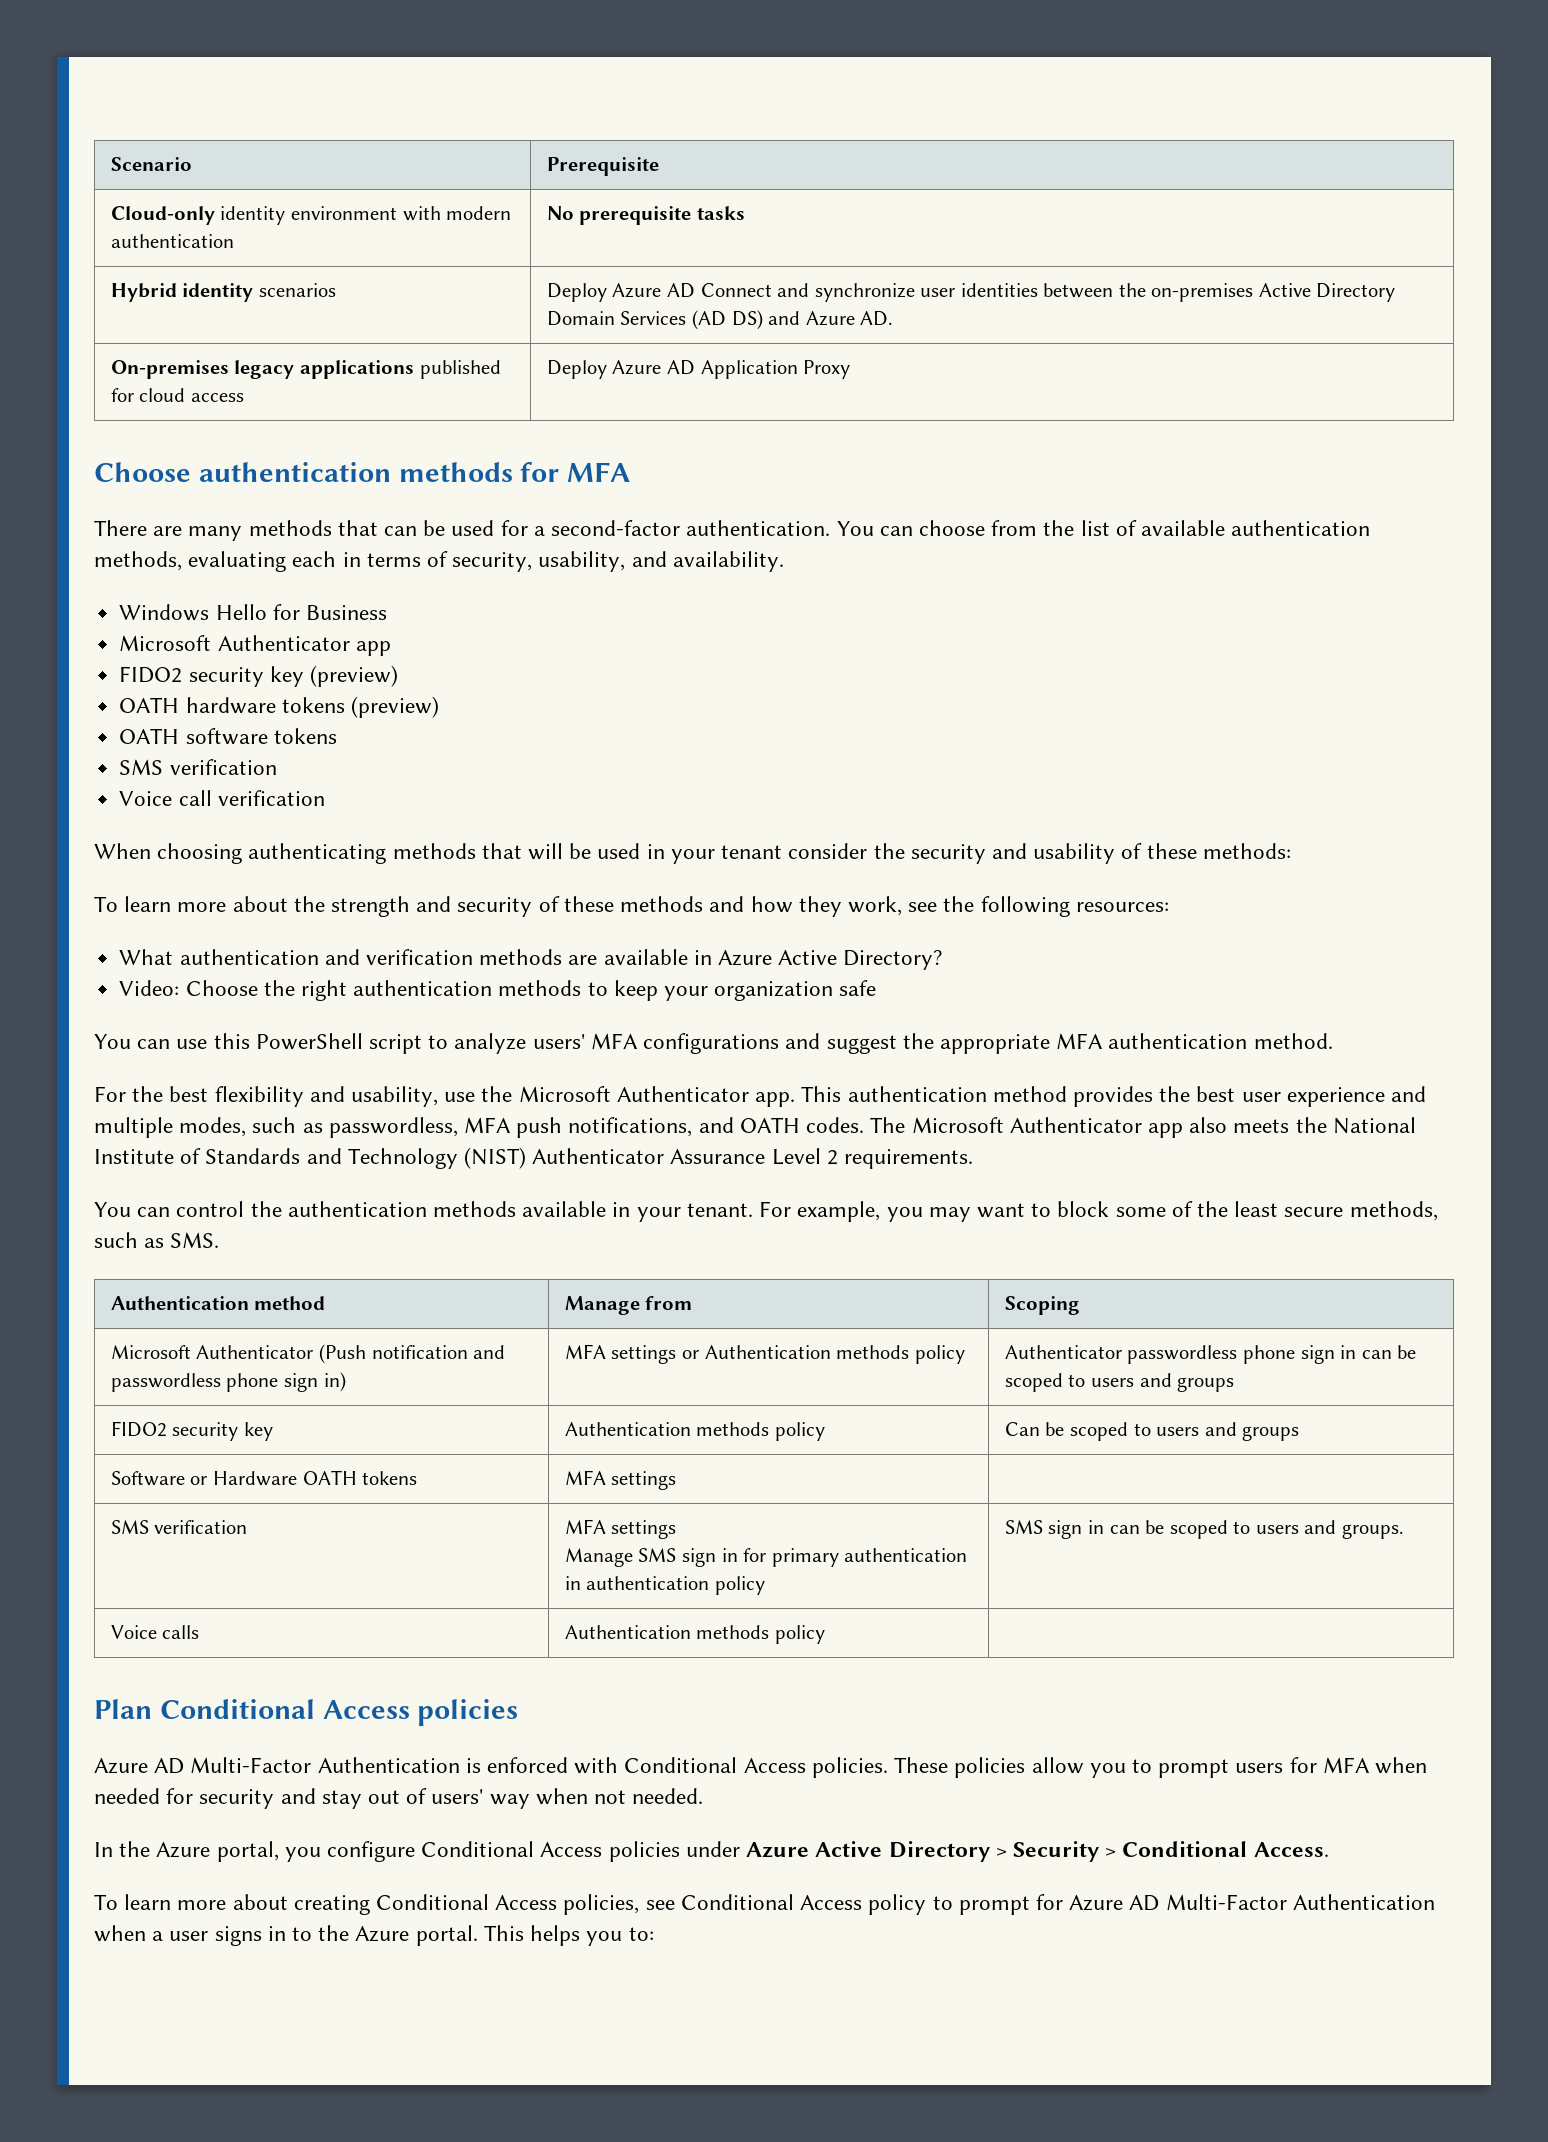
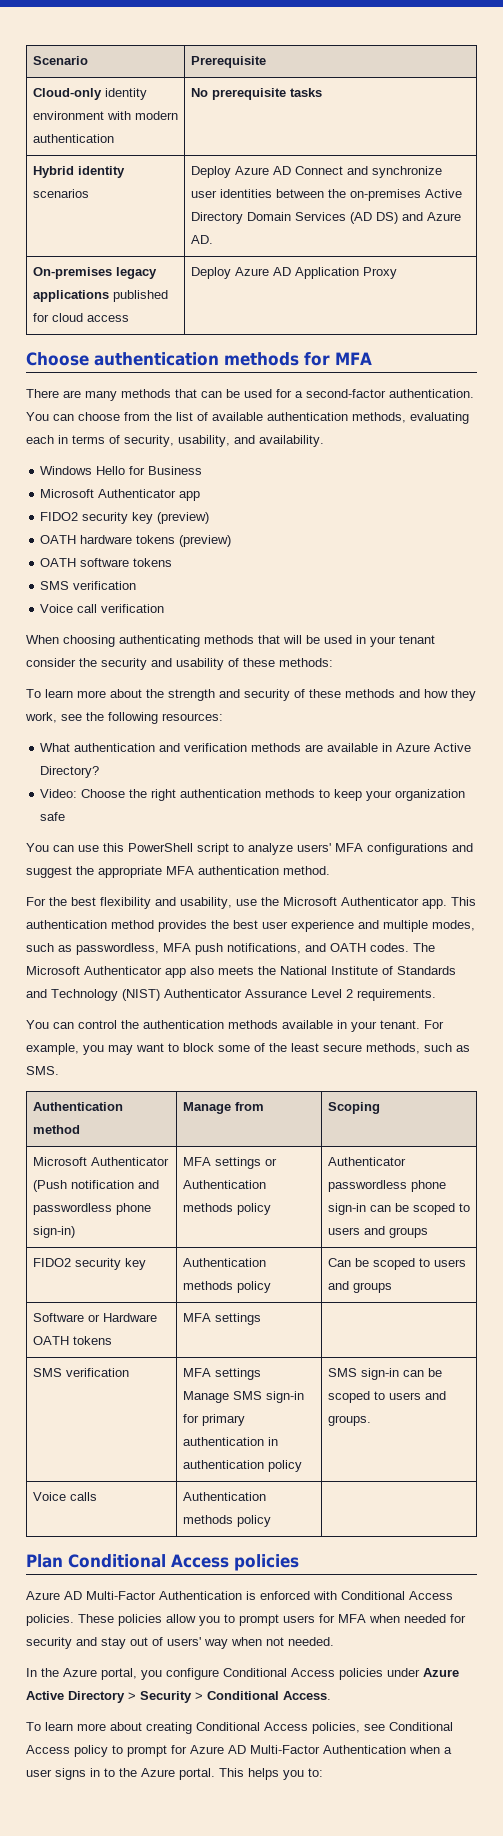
- Microsoft Authenticator (Push notification and passwordless phone sign in) | MFA settings or Authentication methods policy | Authenticator passwordless phone sign in can be scoped to users and groups
+ Microsoft Authenticator (Push notification and passwordless phone sign-in) | MFA settings or Authentication methods policy | Authenticator passwordless phone sign-in can be scoped to users and groups
  SMS verification | MFA settings
- Manage SMS sign in for primary authentication in authentication policy | SMS sign in can be scoped to users and groups.
+ Manage SMS sign-in for primary authentication in authentication policy | SMS sign-in can be scoped to users and groups.

